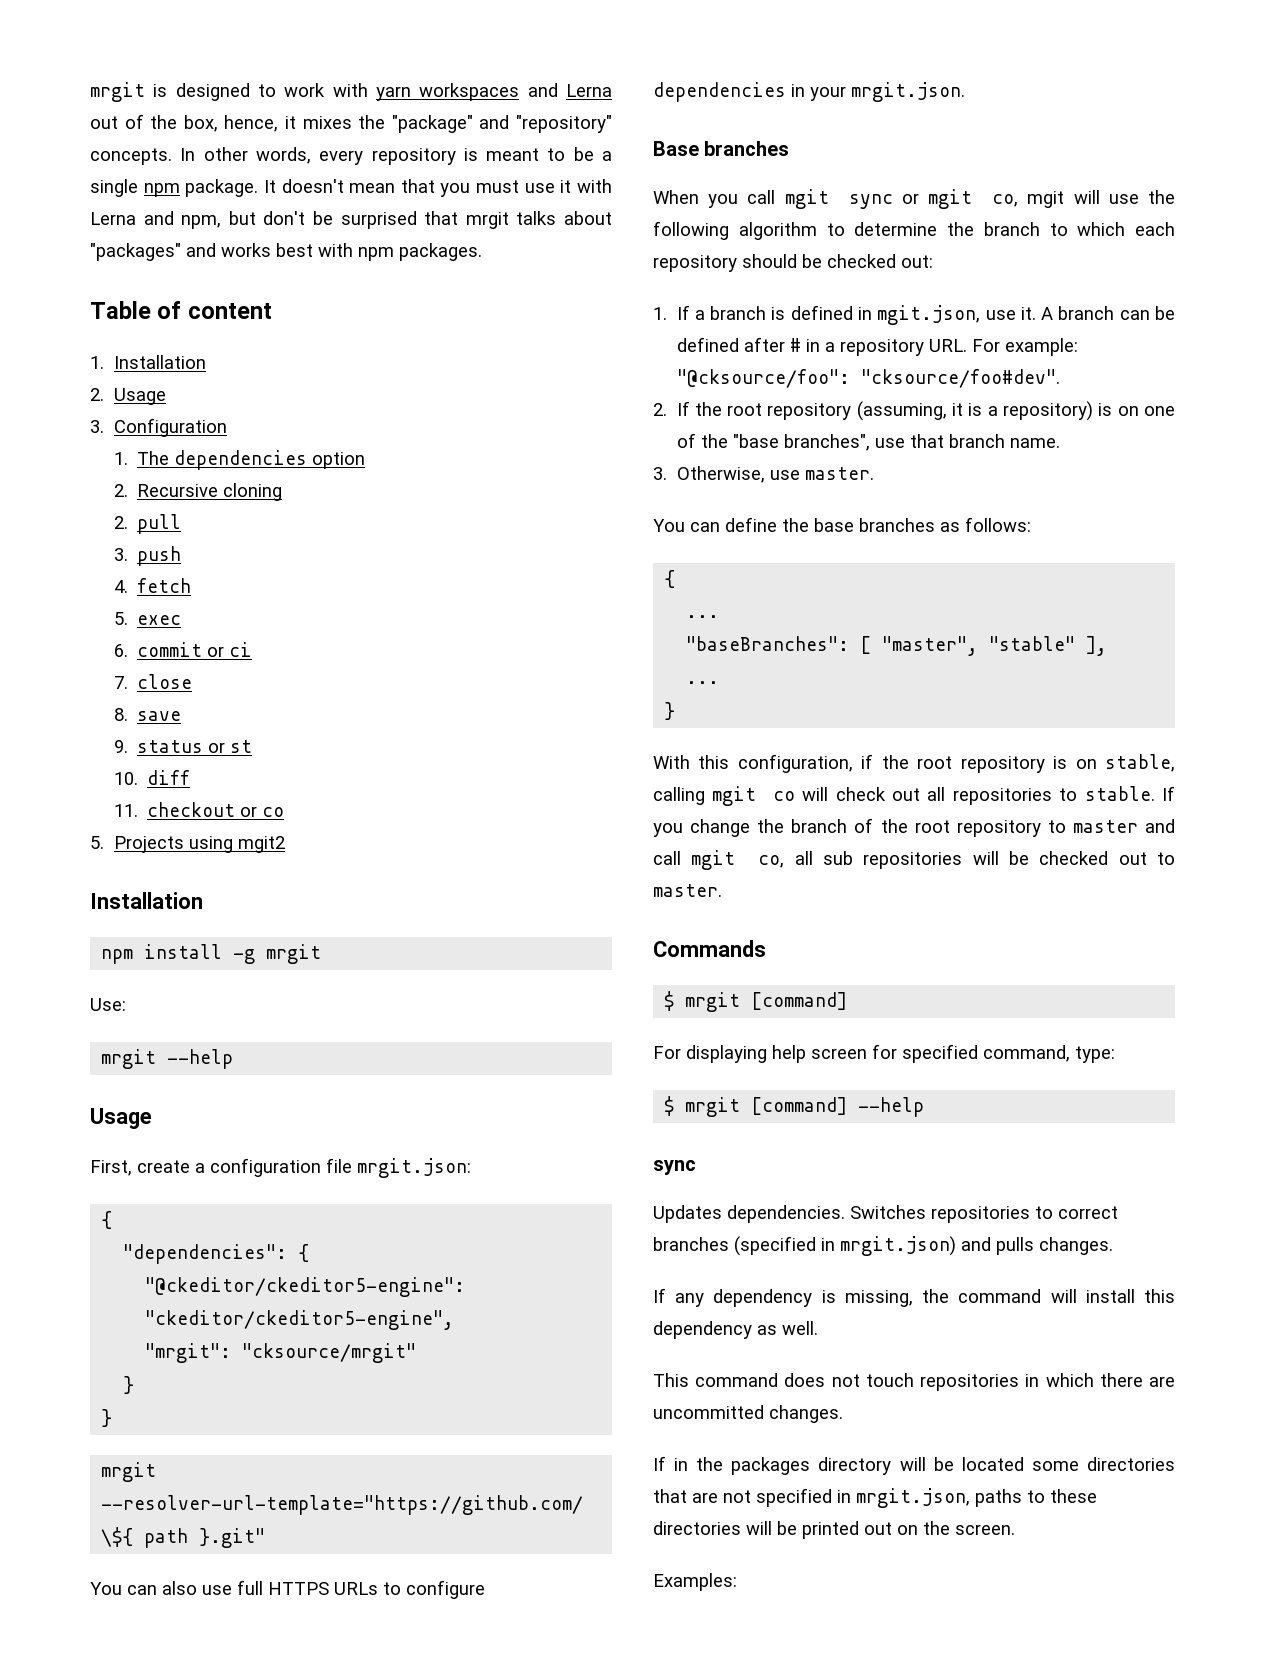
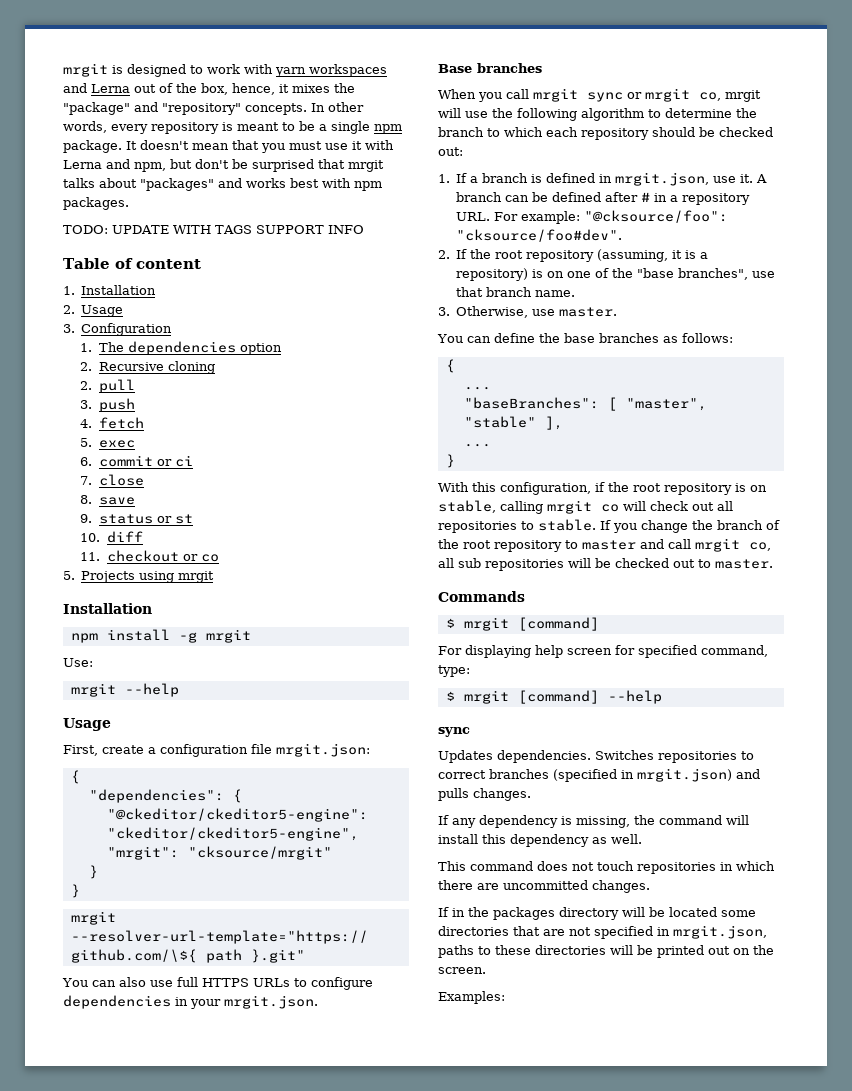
+ TODO: UPDATE WITH TAGS SUPPORT INFO
- 5. Projects using mgit2
+ 5. Projects using mrgit
- When you call mgit sync or mgit co, mgit will use the following algorithm to determine the branch to which each repository should be checked out:
+ When you call mrgit sync or mrgit co, mrgit will use the following algorithm to determine the branch to which each repository should be checked out:
- 1. If a branch is defined in mgit.json, use it.
+ 1. If a branch is defined in mrgit.json, use it.
- With this configuration, if the root repository is on stable, calling mgit co will check out all repositories to stable.
+ With this configuration, if the root repository is on stable, calling mrgit co will check out all repositories to stable.
- If you change the branch of the root repository to master and call mgit co, all sub repositories will be checked out to master.
+ If you change the branch of the root repository to master and call mrgit co, all sub repositories will be checked out to master.

